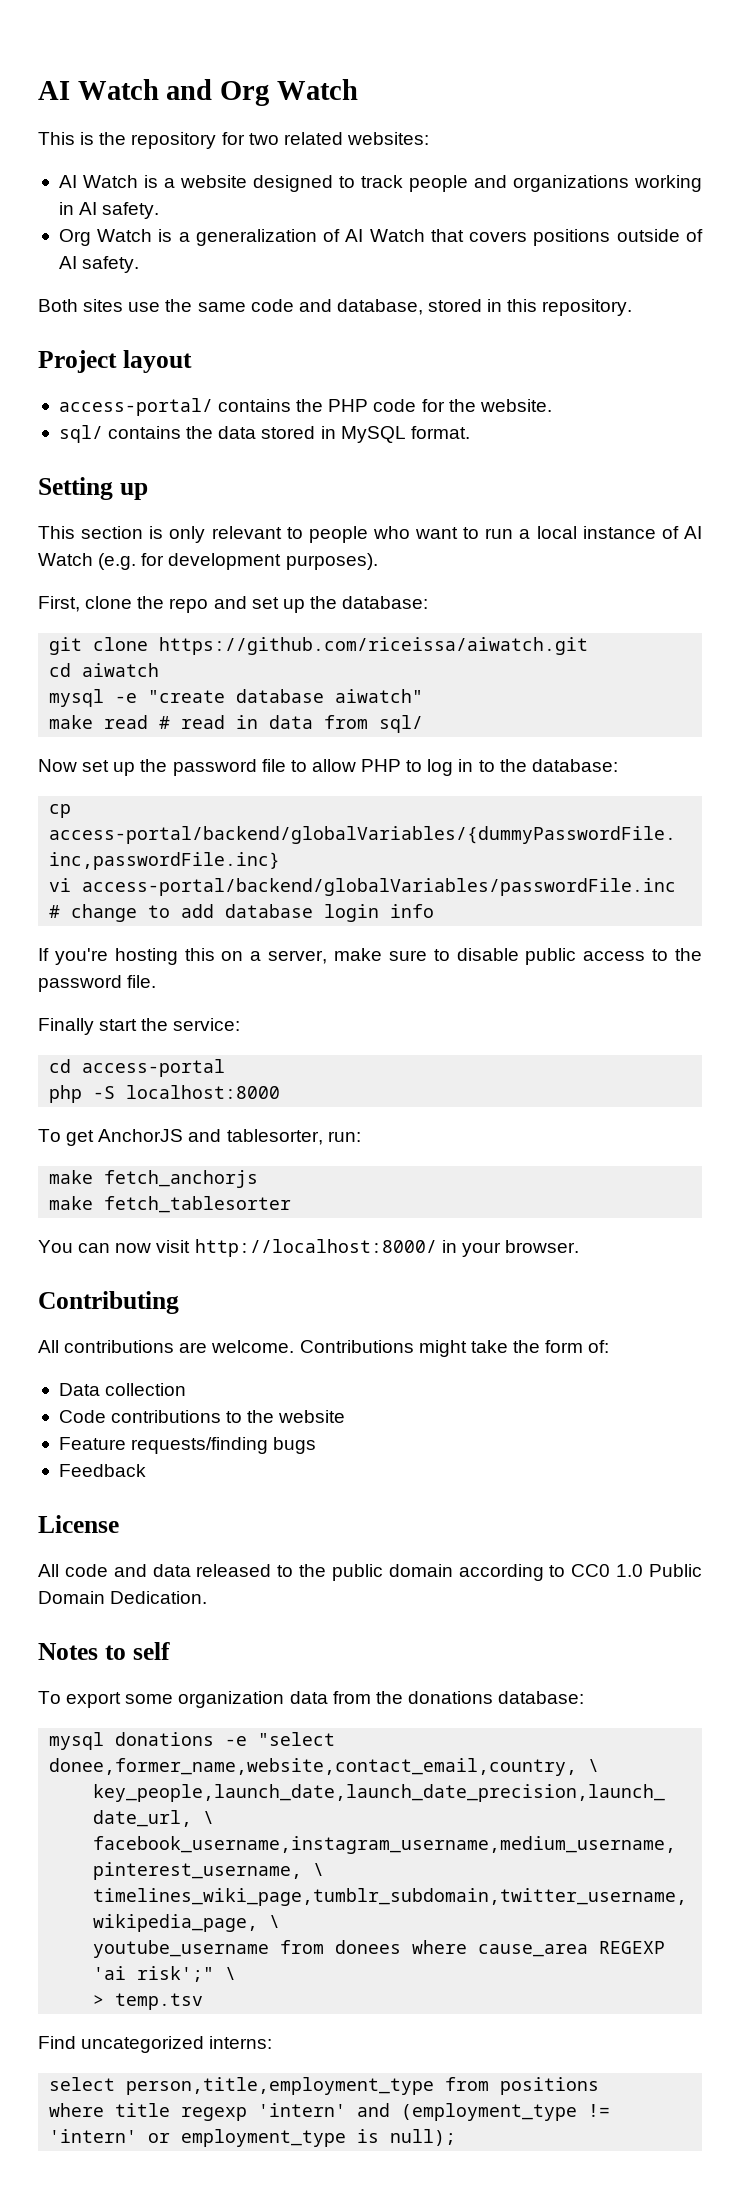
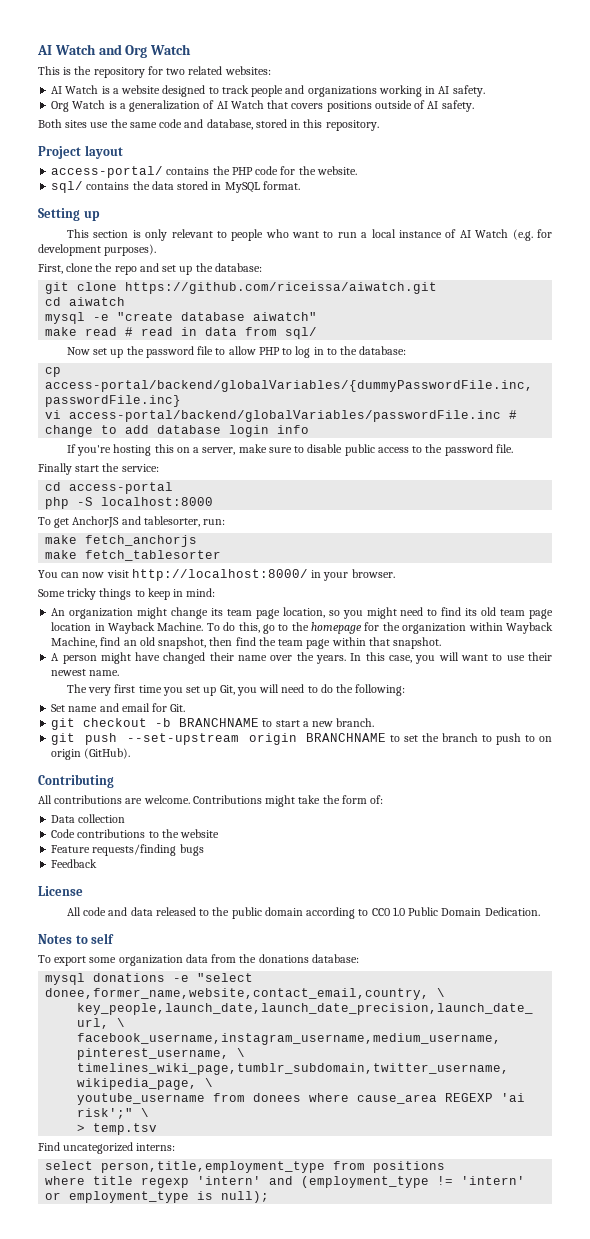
+ Some tricky things to keep in mind:
+ An organization might change its team page location, so you might need to find its old team page location in Wayback Machine. To do this, go to the homepage for the organization within Wayback Machine, find an old snapshot, then find the team page within that snapshot.
+ A person might have changed their name over the years. In this case, you will want to use their newest name.
+ The very first time you set up Git, you will need to do the following:
+ Set name and email for Git.
+ git checkout -b BRANCHNAME to start a new branch.
+ git push --set-upstream origin BRANCHNAME to set the branch to push to on origin (GitHub).

